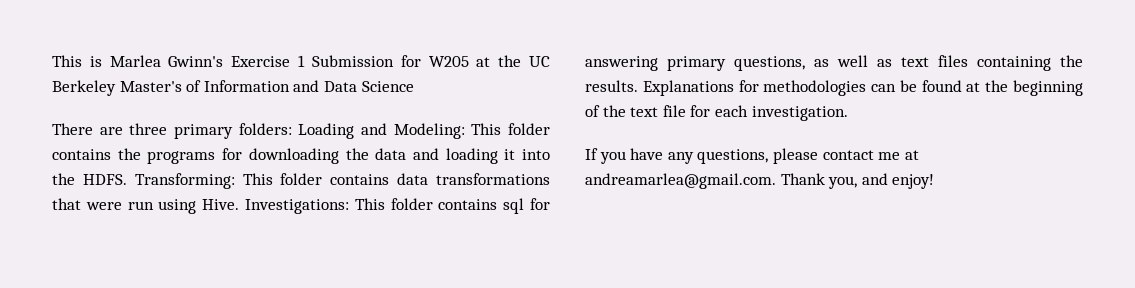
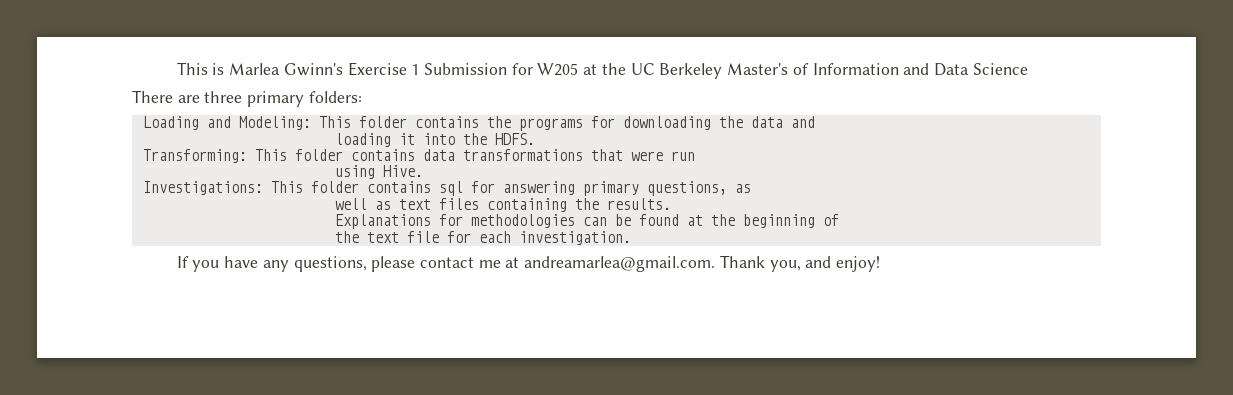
- There are three primary folders: Loading and Modeling:
+ There are three primary folders:
+ Loading and Modeling:
- This folder contains the programs for downloading the data and loading it into the HDFS. Transforming:
+ This folder contains the programs for downloading the data and
+ loading it into the HDFS.
+ Transforming:
- This folder contains data transformations that were run using Hive. Investigations:
+ This folder contains data transformations that were run
+ using Hive.
+ Investigations:
- This folder contains sql for answering primary questions, as well as text files containing the results. Explanations for methodologies can be found at the beginning of the text file for each investigation.
+ This folder contains sql for answering primary questions, as
+ well as text files containing the results.
+ Explanations for methodologies can be found at the beginning of
+ the text file for each investigation.

